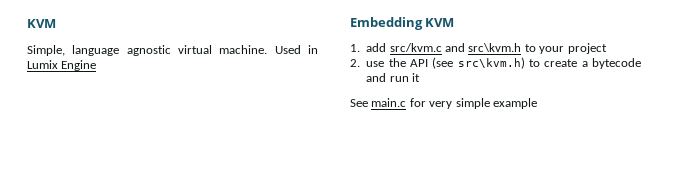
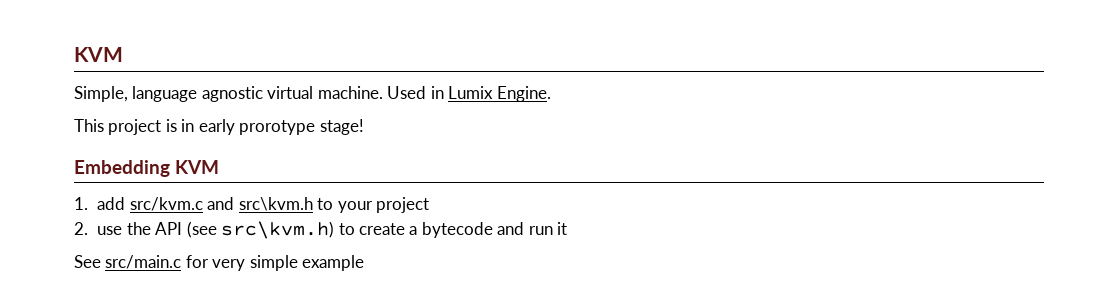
- Used in Lumix Engine
+ Used in Lumix Engine.
+ This project is in early prorotype stage!
- See main.c for very simple example
+ See src/main.c for very simple example

